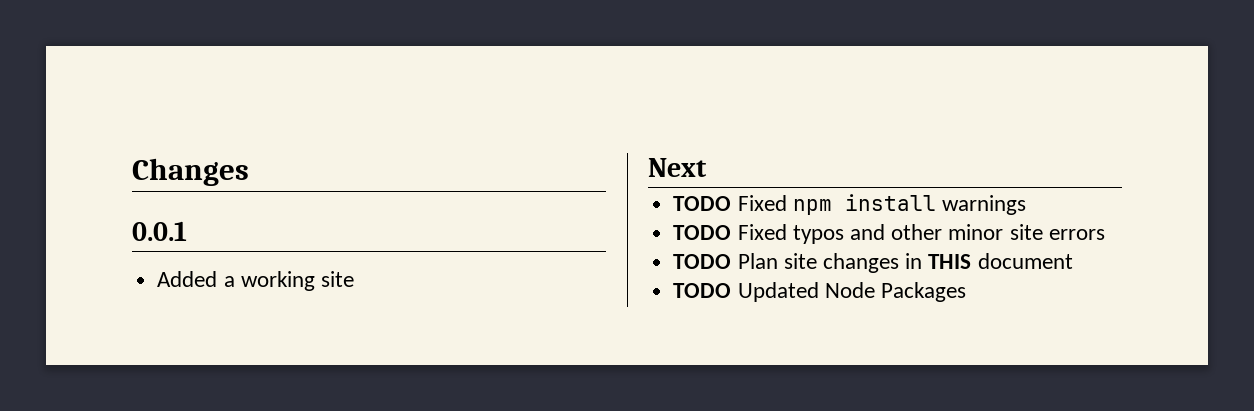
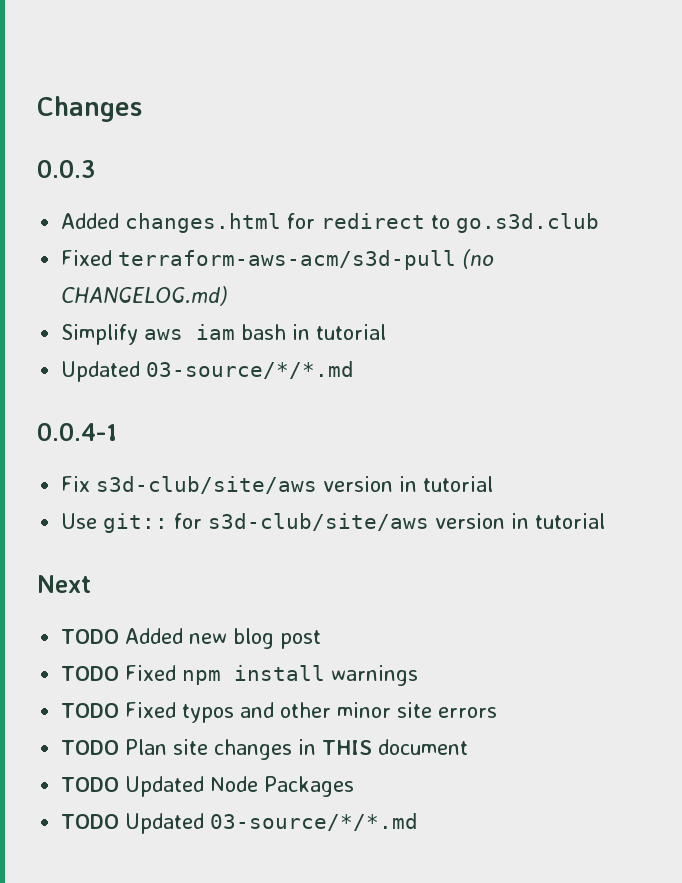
- 0.0.1
- Added a working site
+ 0.0.3
+ Added changes.html for redirect to go.s3d.club
+ Fixed terraform-aws-acm/s3d-pull (no CHANGELOG.md)
+ Simplify aws iam bash in tutorial
+ Updated 03-source/*/*.md
+ 0.0.4-1
+ Fix s3d-club/site/aws version in tutorial
+ Use git:: for s3d-club/site/aws version in tutorial
  Next
+ TODO Added new blog post
+ TODO Updated 03-source/*/*.md

